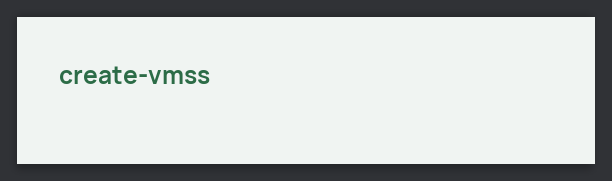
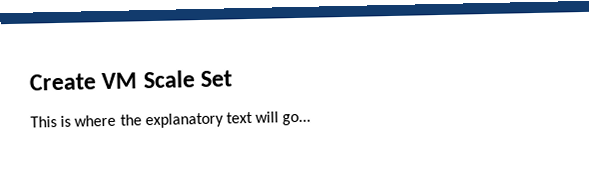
- create-vmss
+ Create VM Scale Set
+ This is where the explanatory text will go...

